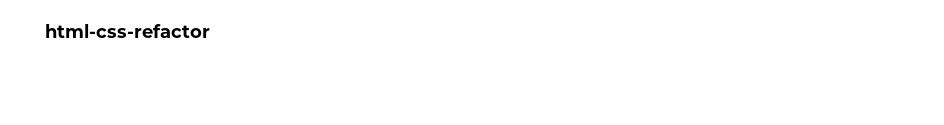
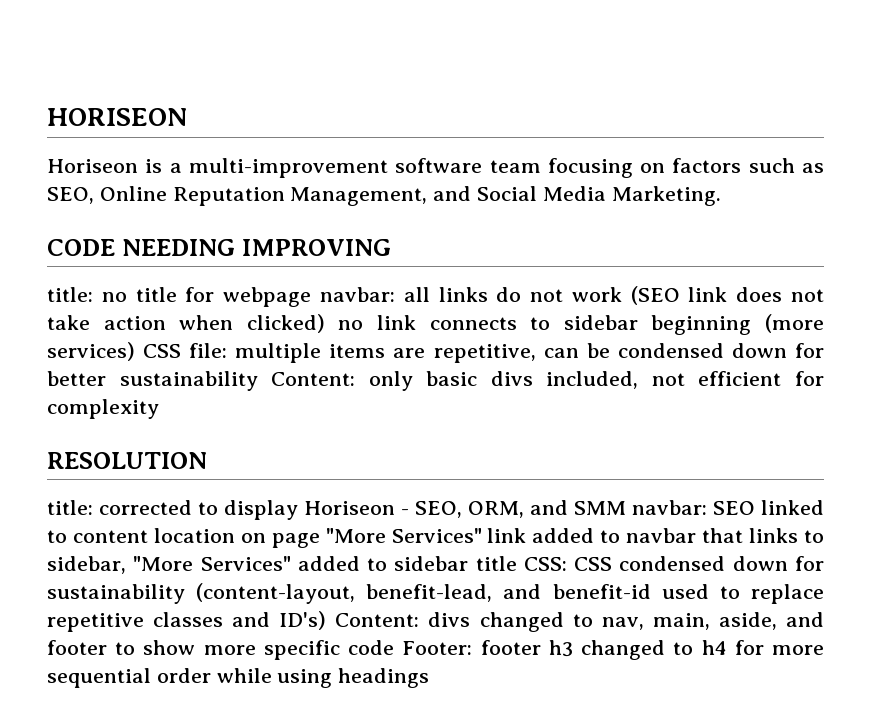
- html-css-refactor
+ HORISEON
+ Horiseon is a multi-improvement software team focusing on factors such as SEO, Online Reputation Management, and Social Media Marketing.
+ CODE NEEDING IMPROVING
+ title: no title for webpage navbar: all links do not work (SEO link does not take action when clicked) no link connects to sidebar beginning (more services) CSS file: multiple items are repetitive, can be condensed down for better sustainability Content: only basic divs included, not efficient for complexity
+ RESOLUTION
+ title: corrected to display Horiseon - SEO, ORM, and SMM navbar: SEO linked to content location on page "More Services" link added to navbar that links to sidebar, "More Services" added to sidebar title CSS: CSS condensed down for sustainability (content-layout, benefit-lead, and benefit-id used to replace repetitive classes and ID's) Content: divs changed to nav, main, aside, and footer to show more specific code Footer: footer h3 changed to h4 for more sequential order while using headings

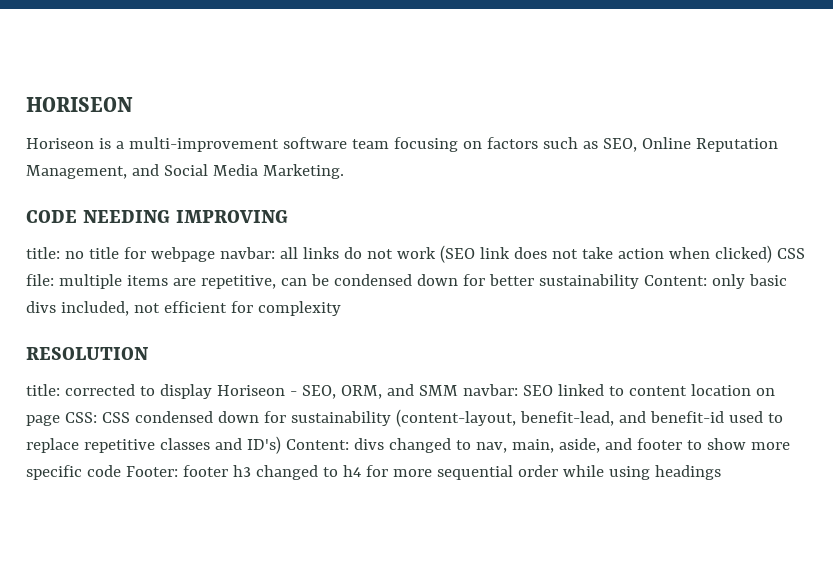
- title: no title for webpage navbar: all links do not work (SEO link does not take action when clicked) no link connects to sidebar beginning (more services) CSS file: multiple items are repetitive, can be condensed down for better sustainability Content: only basic divs included, not efficient for complexity
+ title: no title for webpage navbar: all links do not work (SEO link does not take action when clicked) CSS file: multiple items are repetitive, can be condensed down for better sustainability Content: only basic divs included, not efficient for complexity
- SEO linked to content location on page "More Services" link added to navbar that links to sidebar, "More Services" added to sidebar title CSS:
+ SEO linked to content location on page CSS:

